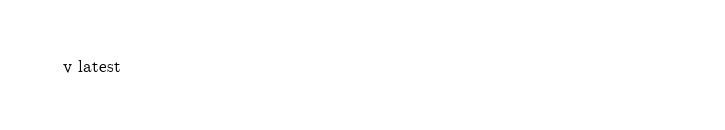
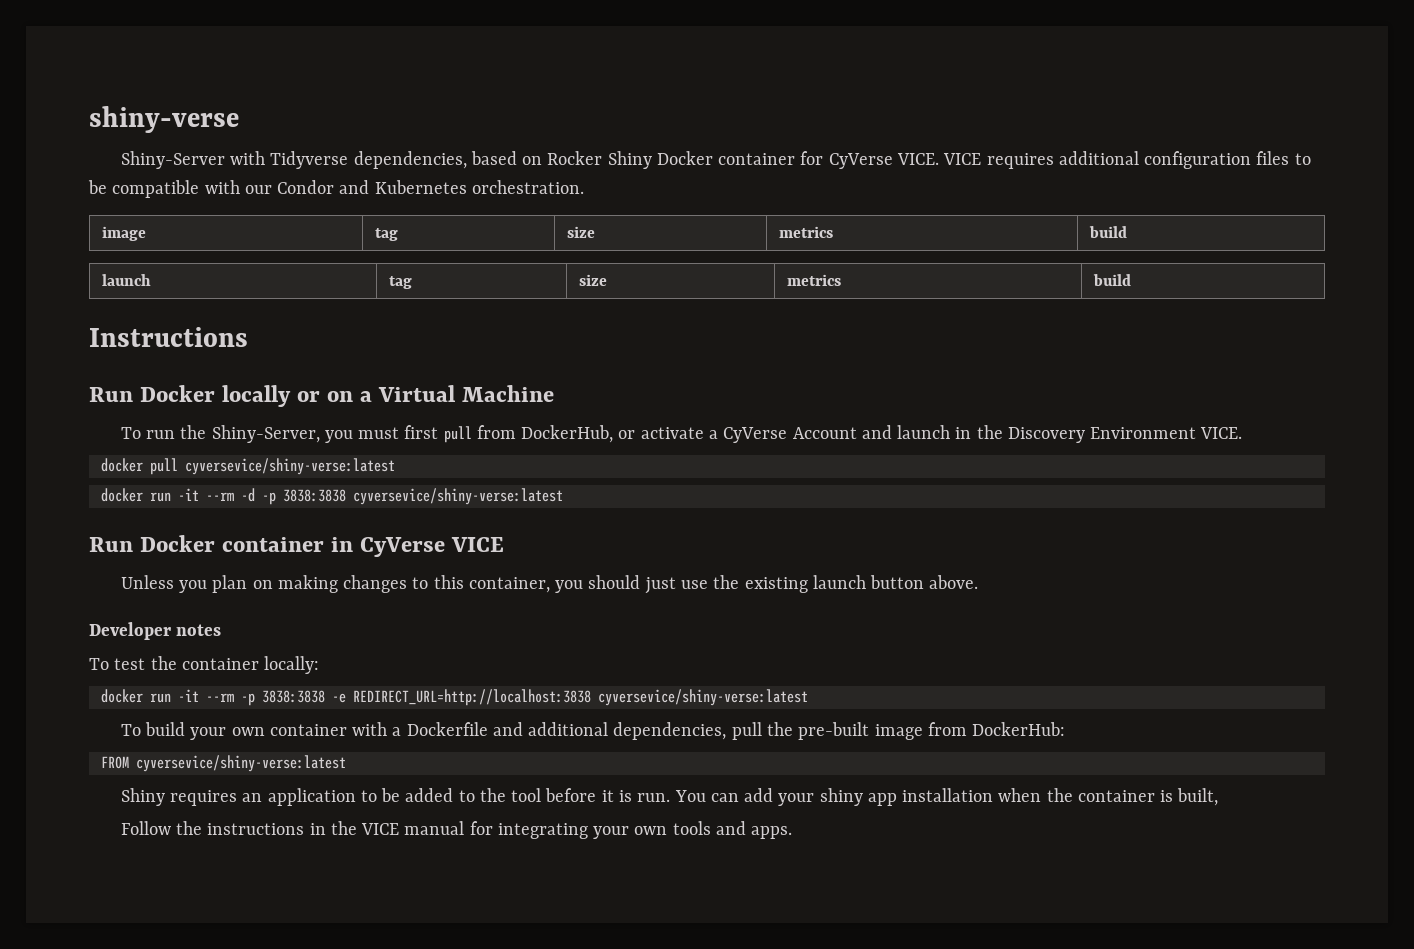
- v latest
+ shiny-verse
+ Shiny-Server with Tidyverse dependencies, based on Rocker Shiny Docker container for CyVerse VICE. VICE requires additional configuration files to be compatible with our Condor and Kubernetes orchestration.
+ image | tag | size | metrics | build
+ launch | tag | size | metrics | build
+ Instructions
+ Run Docker locally or on a Virtual Machine
+ To run the Shiny-Server, you must first pull from DockerHub, or activate a CyVerse Account and launch in the Discovery Environment VICE.
+ docker pull cyversevice/shiny-verse:latest
+ docker run -it --rm -d -p 3838:3838 cyversevice/shiny-verse:latest
+ Run Docker container in CyVerse VICE
+ Unless you plan on making changes to this container, you should just use the existing launch button above.
+ Developer notes
+ To test the container locally:
+ docker run -it --rm -p 3838:3838 -e REDIRECT_URL=http://localhost:3838 cyversevice/shiny-verse:latest
+ To build your own container with a Dockerfile and additional dependencies, pull the pre-built image from DockerHub:
+ FROM cyversevice/shiny-verse:latest
+ Shiny requires an application to be added to the tool before it is run. You can add your shiny app installation when the container is built,
+ Follow the instructions in the VICE manual for integrating your own tools and apps.

